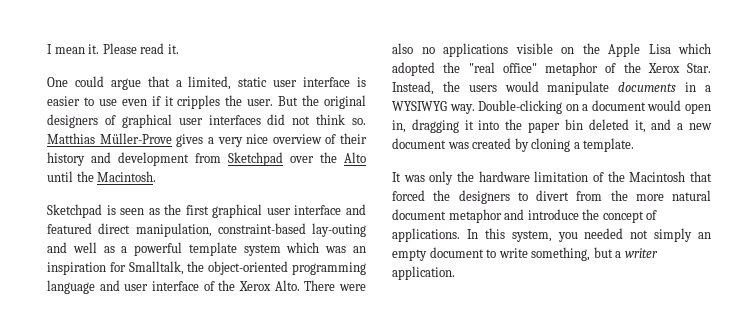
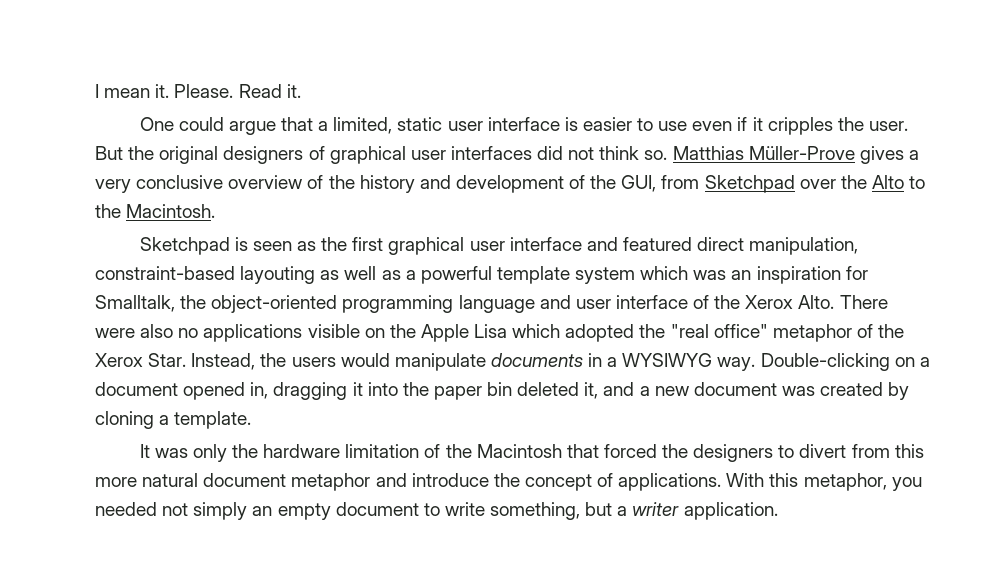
- Please read it.
+ Please. Read it.
- Matthias Müller-Prove gives a very nice overview of their history and development from Sketchpad over the Alto until the Macintosh.
+ Matthias Müller-Prove gives a very conclusive overview of the history and development of the GUI, from Sketchpad over the Alto to the Macintosh.
- Sketchpad is seen as the first graphical user interface and featured direct manipulation, constraint-based lay-outing and well as a powerful template system which was an inspiration for Smalltalk, the object-oriented programming language and user interface of the Xerox Alto.
+ Sketchpad is seen as the first graphical user interface and featured direct manipulation, constraint-based layouting as well as a powerful template system which was an inspiration for Smalltalk, the object-oriented programming language and user interface of the Xerox Alto.
- Double-clicking on a document would open in, dragging it into the paper bin deleted it, and a new document was created by cloning a template.
+ Double-clicking on a document opened in, dragging it into the paper bin deleted it, and a new document was created by cloning a template.
- It was only the hardware limitation of the Macintosh that forced the designers to divert from the more natural document metaphor and introduce the concept of applications.
+ It was only the hardware limitation of the Macintosh that forced the designers to divert from this more natural document metaphor and introduce the concept of applications.
- In this system, you needed not simply an empty document to write something, but a writer application.
+ With this metaphor, you needed not simply an empty document to write something, but a writer application.

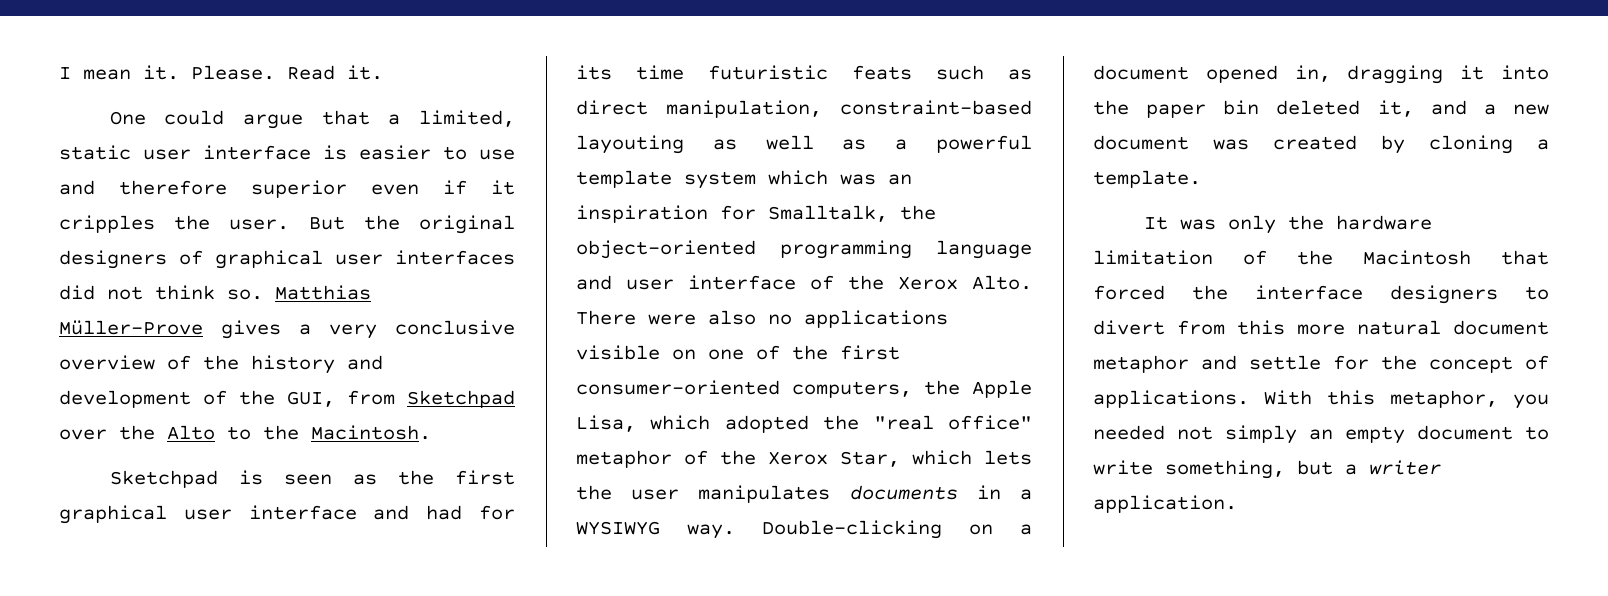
- One could argue that a limited, static user interface is easier to use even if it cripples the user.
+ One could argue that a limited, static user interface is easier to use and therefore superior even if it cripples the user.
- Sketchpad is seen as the first graphical user interface and featured direct manipulation, constraint-based layouting as well as a powerful template system which was an inspiration for Smalltalk, the object-oriented programming language and user interface of the Xerox Alto.
+ Sketchpad is seen as the first graphical user interface and had for its time futuristic feats such as direct manipulation, constraint-based layouting as well as a powerful template system which was an inspiration for Smalltalk, the object-oriented programming language and user interface of the Xerox Alto.
- There were also no applications visible on the Apple Lisa which adopted the "real office" metaphor of the Xerox Star. Instead, the users would manipulate documents in a WYSIWYG way.
+ There were also no applications visible on one of the first consumer-oriented computers, the Apple Lisa, which adopted the "real office" metaphor of the Xerox Star, which lets the user manipulates documents in a WYSIWYG way.
- It was only the hardware limitation of the Macintosh that forced the designers to divert from this more natural document metaphor and introduce the concept of applications.
+ It was only the hardware limitation of the Macintosh that forced the interface designers to divert from this more natural document metaphor and settle for the concept of applications.

